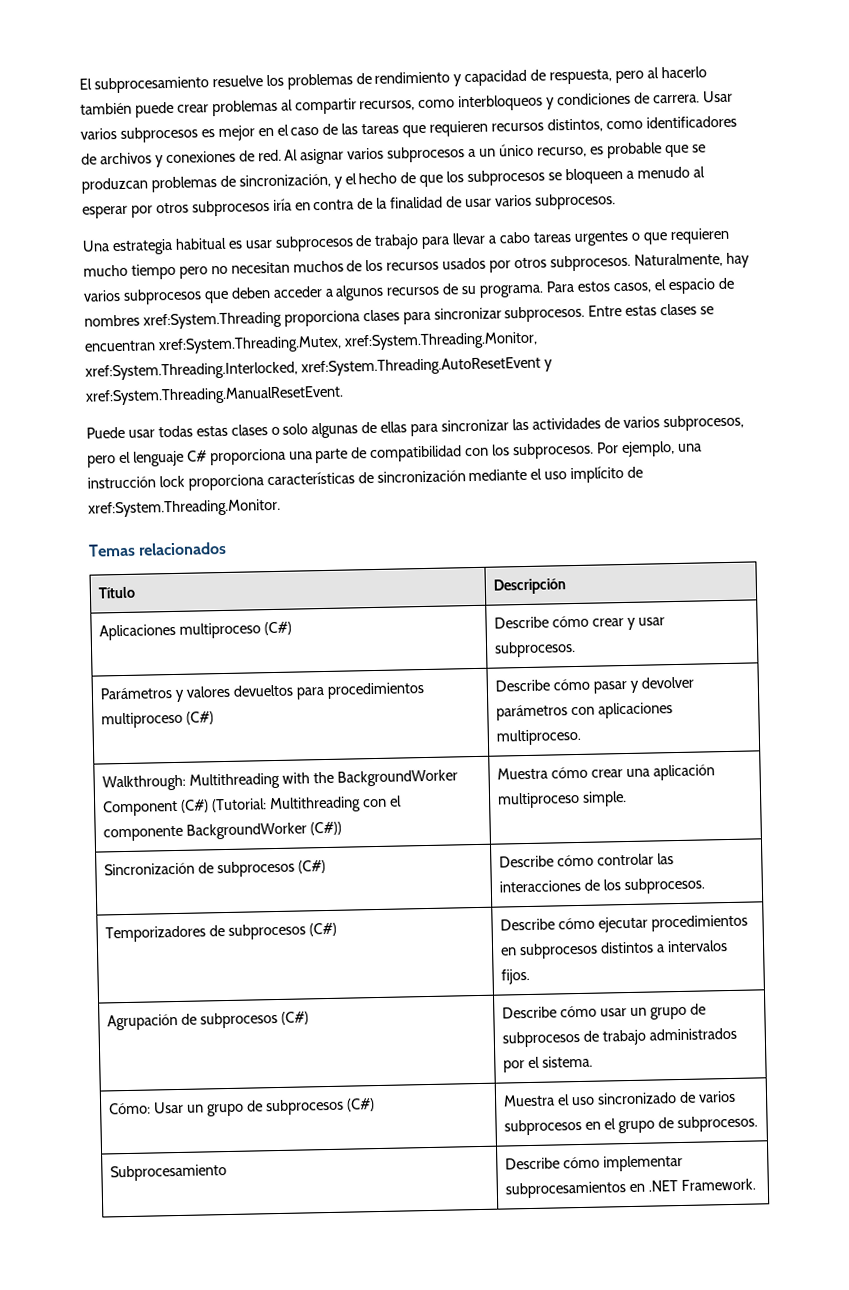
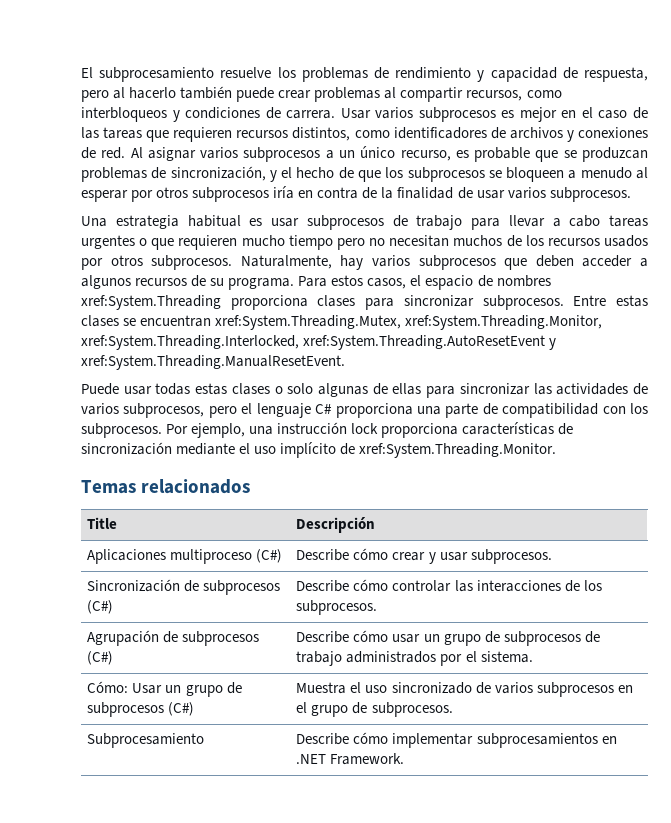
- Título | Descripción
+ Title | Descripción
- Parámetros y valores devueltos para procedimientos multiproceso (C#) | Describe cómo pasar y devolver parámetros con aplicaciones multiproceso.
- Walkthrough: Multithreading with the BackgroundWorker Component (C#) (Tutorial: Multithreading con el componente BackgroundWorker (C#)) | Muestra cómo crear una aplicación multiproceso simple.
- Temporizadores de subprocesos (C#) | Describe cómo ejecutar procedimientos en subprocesos distintos a intervalos fijos.

